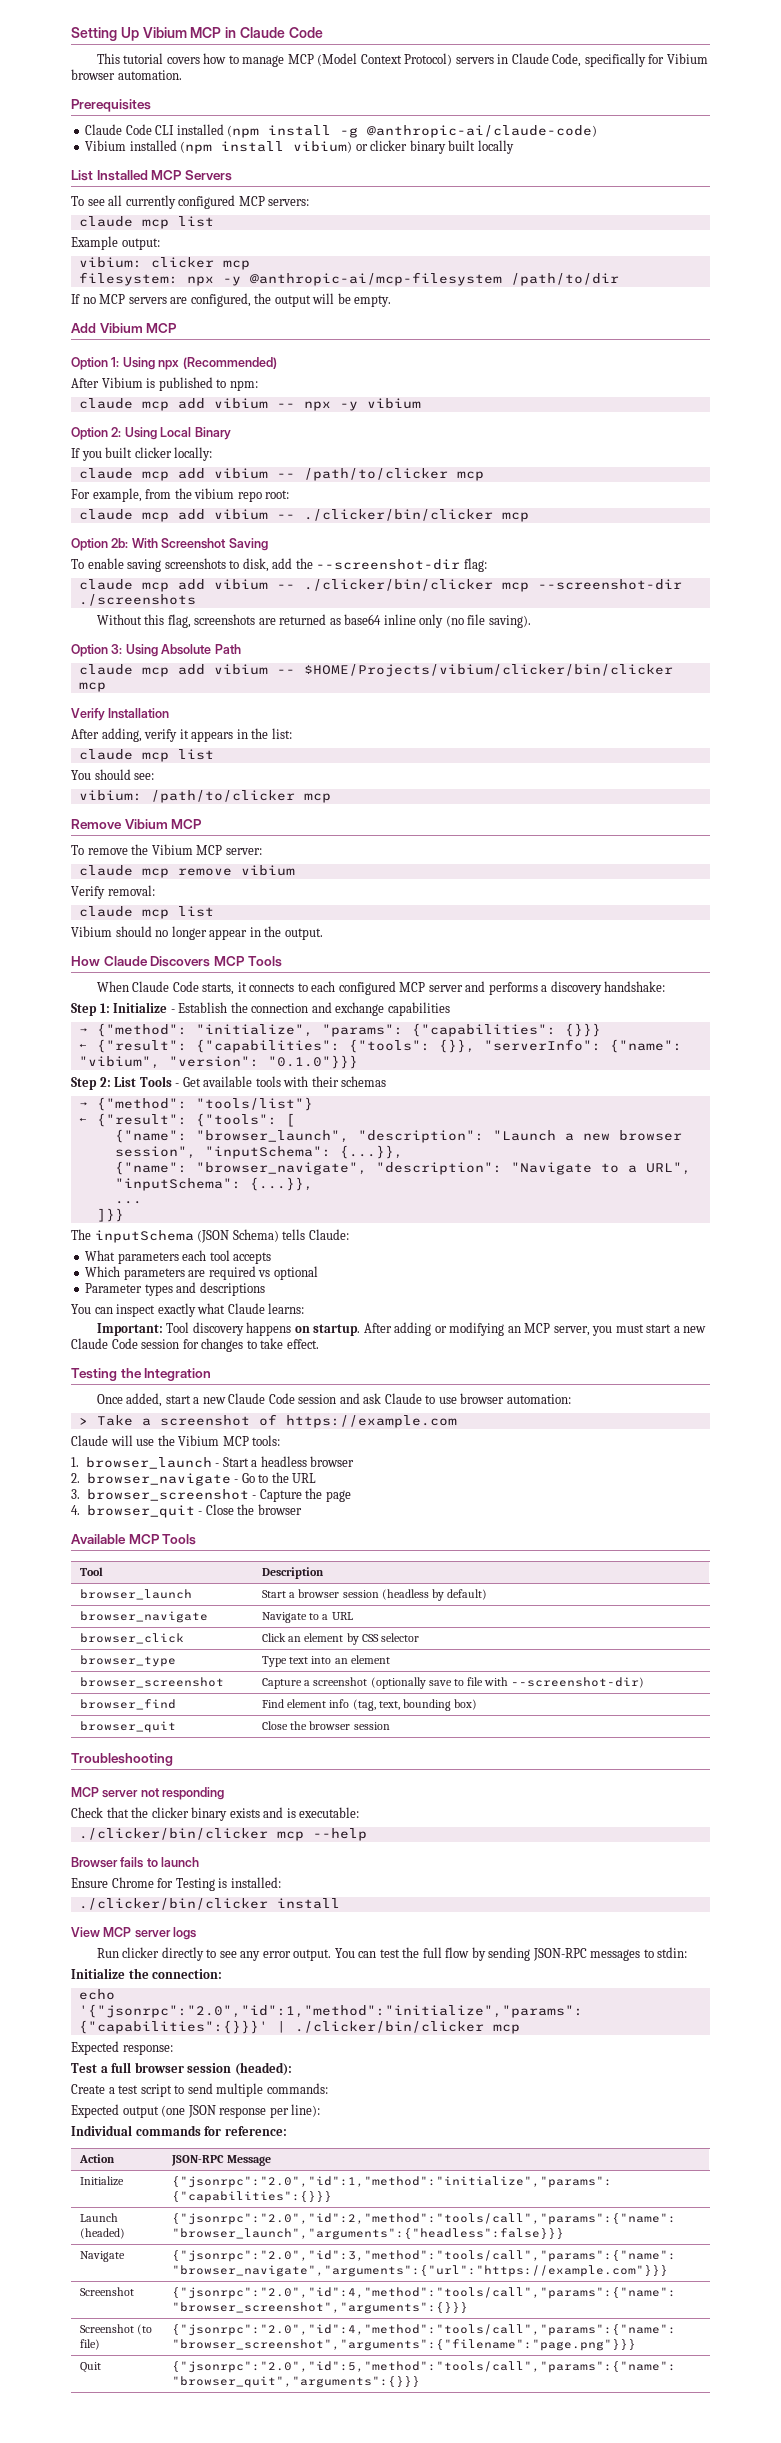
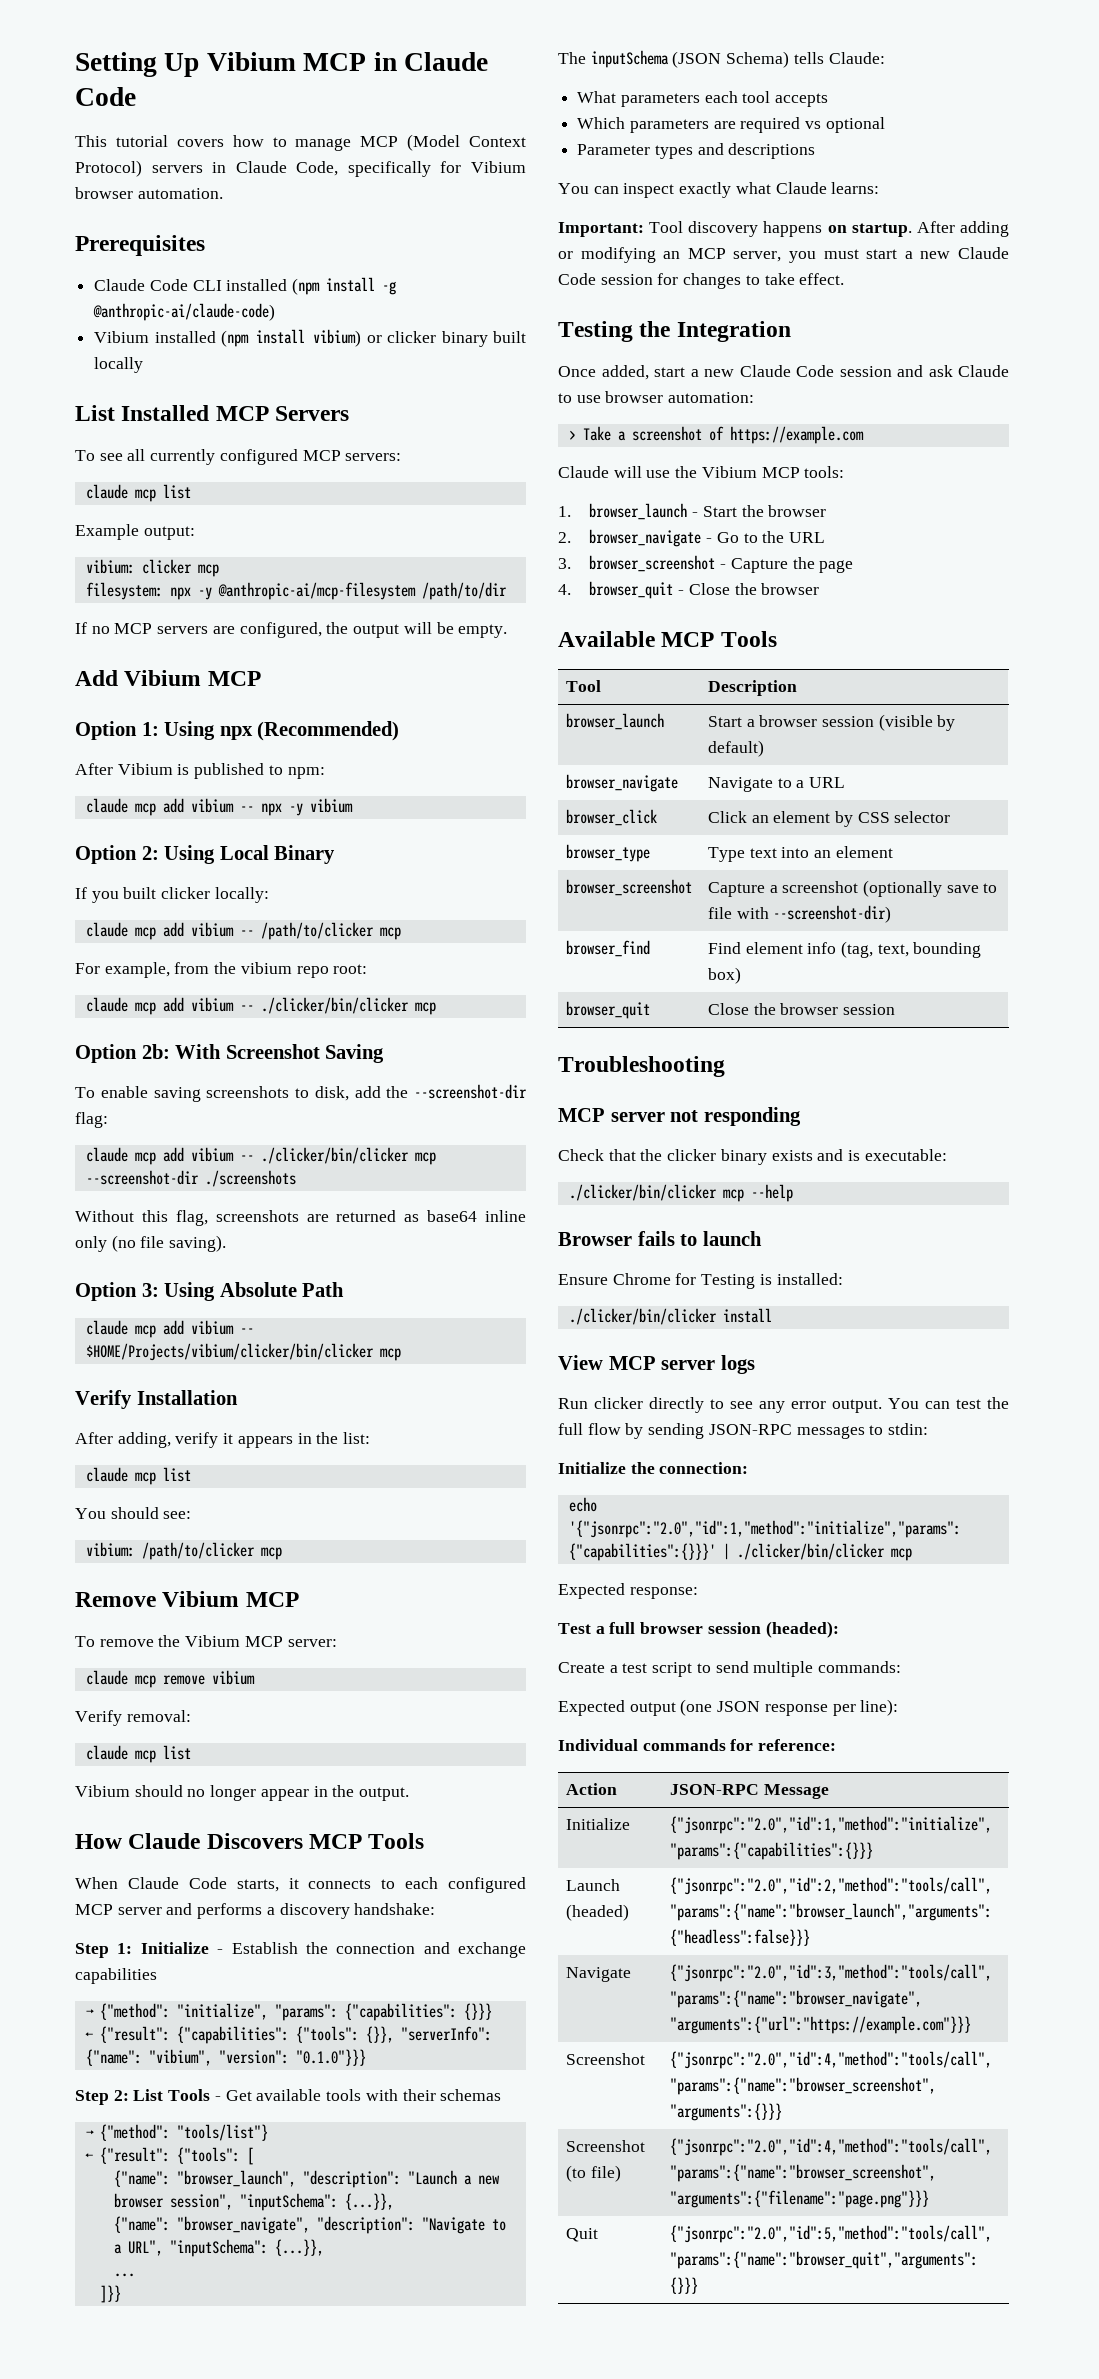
- 1. browser_launch - Start a headless browser
+ 1. browser_launch - Start the browser
- browser_launch | Start a browser session (headless by default)
+ browser_launch | Start a browser session (visible by default)

